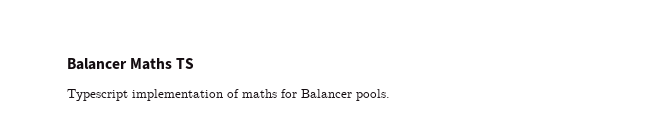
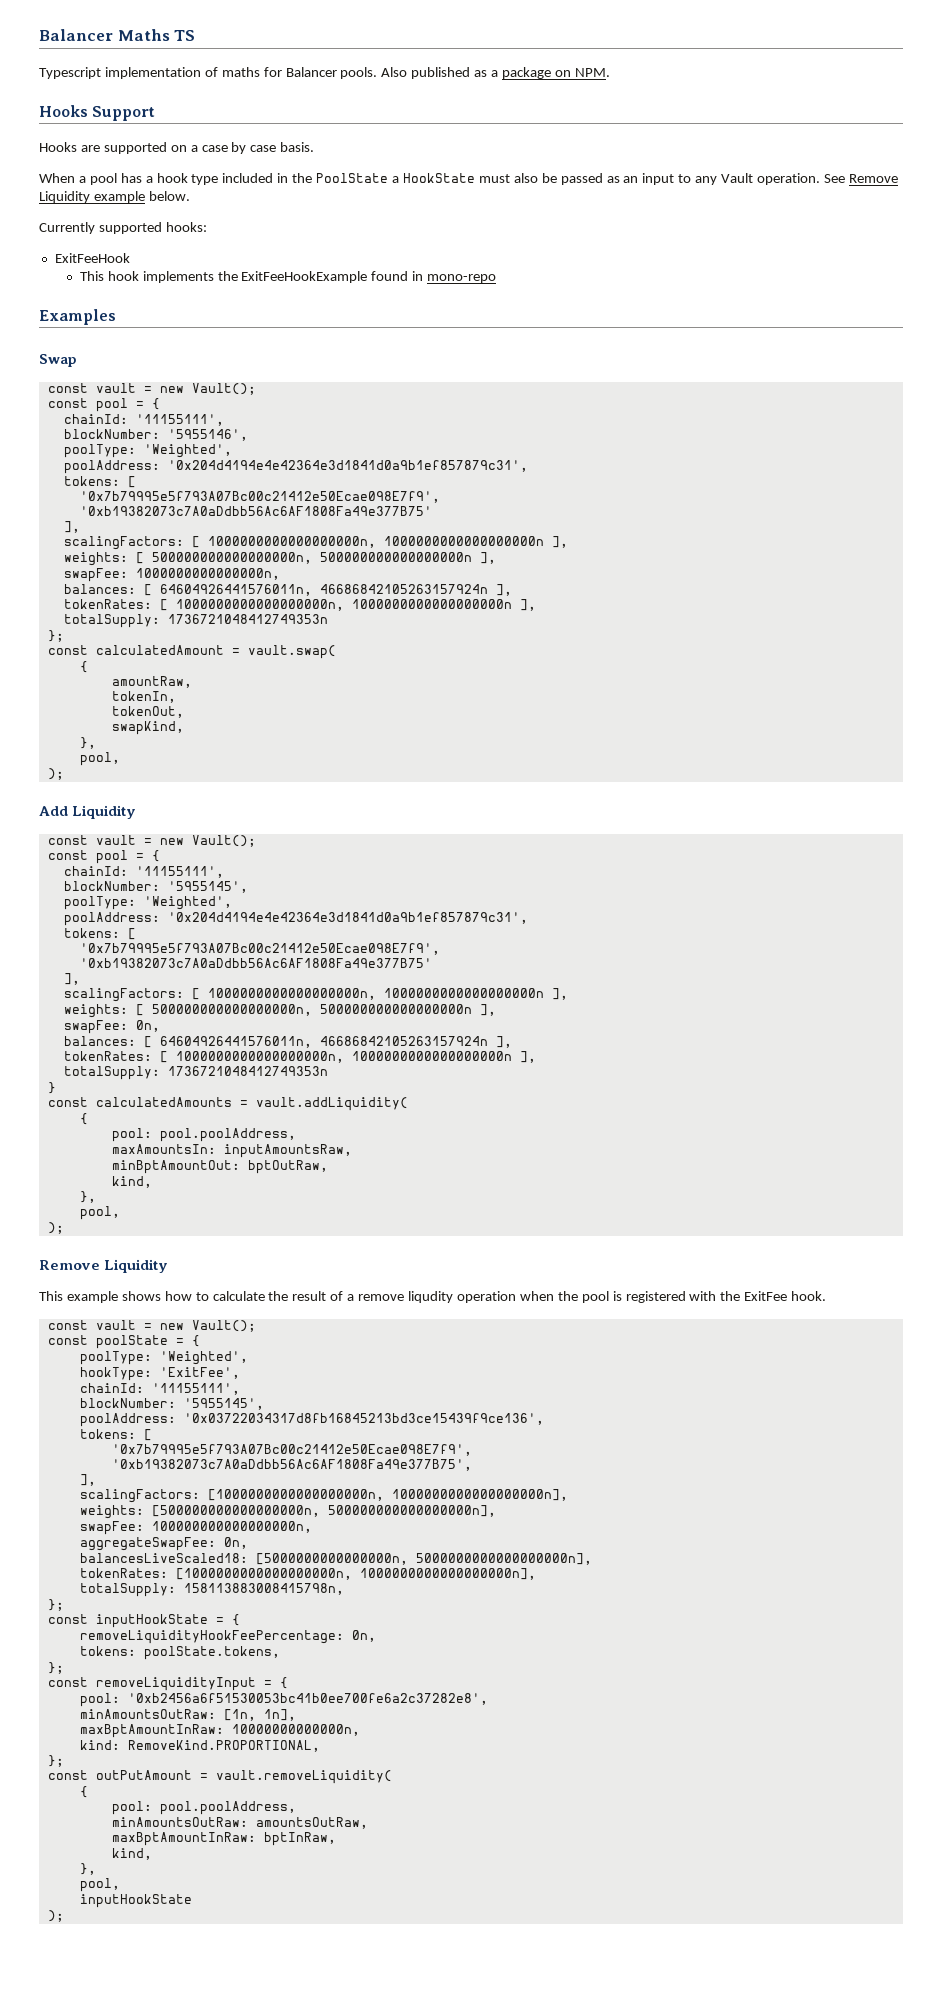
+ Also published as a package on NPM.
+ Hooks Support
+ Hooks are supported on a case by case basis.
+ When a pool has a hook type included in the PoolState a HookState must also be passed as an input to any Vault operation. See Remove Liquidity example below.
+ Currently supported hooks:
+ ExitFeeHook
+ This hook implements the ExitFeeHookExample found in mono-repo
+ Examples
+ Swap
+ const vault = new Vault();
+ const pool = {
+ chainId: '11155111',
+ blockNumber: '5955146',
+ poolType: 'Weighted',
+ poolAddress: '0x204d4194e4e42364e3d1841d0a9b1ef857879c31',
+ tokens: [
+ '0x7b79995e5f793A07Bc00c21412e50Ecae098E7f9',
+ '0xb19382073c7A0aDdbb56Ac6AF1808Fa49e377B75'
+ ],
+ scalingFactors: [ 1000000000000000000n, 1000000000000000000n ],
+ weights: [ 500000000000000000n, 500000000000000000n ],
+ swapFee: 1000000000000000n,
+ balances: [ 64604926441576011n, 46686842105263157924n ],
+ tokenRates: [ 1000000000000000000n, 1000000000000000000n ],
+ totalSupply: 1736721048412749353n
+ };
+ const calculatedAmount = vault.swap(
+ {
+ amountRaw,
+ tokenIn,
+ tokenOut,
+ swapKind,
+ },
+ pool,
+ );
+ Add Liquidity
+ const vault = new Vault();
+ const pool = {
+ chainId: '11155111',
+ blockNumber: '5955145',
+ poolType: 'Weighted',
+ poolAddress: '0x204d4194e4e42364e3d1841d0a9b1ef857879c31',
+ tokens: [
+ '0x7b79995e5f793A07Bc00c21412e50Ecae098E7f9',
+ '0xb19382073c7A0aDdbb56Ac6AF1808Fa49e377B75'
+ ],
+ scalingFactors: [ 1000000000000000000n, 1000000000000000000n ],
+ weights: [ 500000000000000000n, 500000000000000000n ],
+ swapFee: 0n,
+ balances: [ 64604926441576011n, 46686842105263157924n ],
+ tokenRates: [ 1000000000000000000n, 1000000000000000000n ],
+ totalSupply: 1736721048412749353n
+ }
+ const calculatedAmounts = vault.addLiquidity(
+ {
+ pool: pool.poolAddress,
+ maxAmountsIn: inputAmountsRaw,
+ minBptAmountOut: bptOutRaw,
+ kind,
+ },
+ pool,
+ );
+ Remove Liquidity
+ This example shows how to calculate the result of a remove liqudity operation when the pool is registered with the ExitFee hook.
+ const vault = new Vault();
+ const poolState = {
+ poolType: 'Weighted',
+ hookType: 'ExitFee',
+ chainId: '11155111',
+ blockNumber: '5955145',
+ poolAddress: '0x03722034317d8fb16845213bd3ce15439f9ce136',
+ tokens: [
+ '0x7b79995e5f793A07Bc00c21412e50Ecae098E7f9',
+ '0xb19382073c7A0aDdbb56Ac6AF1808Fa49e377B75',
+ ],
+ scalingFactors: [1000000000000000000n, 1000000000000000000n],
+ weights: [500000000000000000n, 500000000000000000n],
+ swapFee: 100000000000000000n,
+ aggregateSwapFee: 0n,
+ balancesLiveScaled18: [5000000000000000n, 5000000000000000000n],
+ tokenRates: [1000000000000000000n, 1000000000000000000n],
+ totalSupply: 158113883008415798n,
+ };
+ const inputHookState = {
+ removeLiquidityHookFeePercentage: 0n,
+ tokens: poolState.tokens,
+ };
+ const removeLiquidityInput = {
+ pool: '0xb2456a6f51530053bc41b0ee700fe6a2c37282e8',
+ minAmountsOutRaw: [1n, 1n],
+ maxBptAmountInRaw: 10000000000000n,
+ kind: RemoveKind.PROPORTIONAL,
+ };
+ const outPutAmount = vault.removeLiquidity(
+ {
+ pool: pool.poolAddress,
+ minAmountsOutRaw: amountsOutRaw,
+ maxBptAmountInRaw: bptInRaw,
+ kind,
+ },
+ pool,
+ inputHookState
+ );

